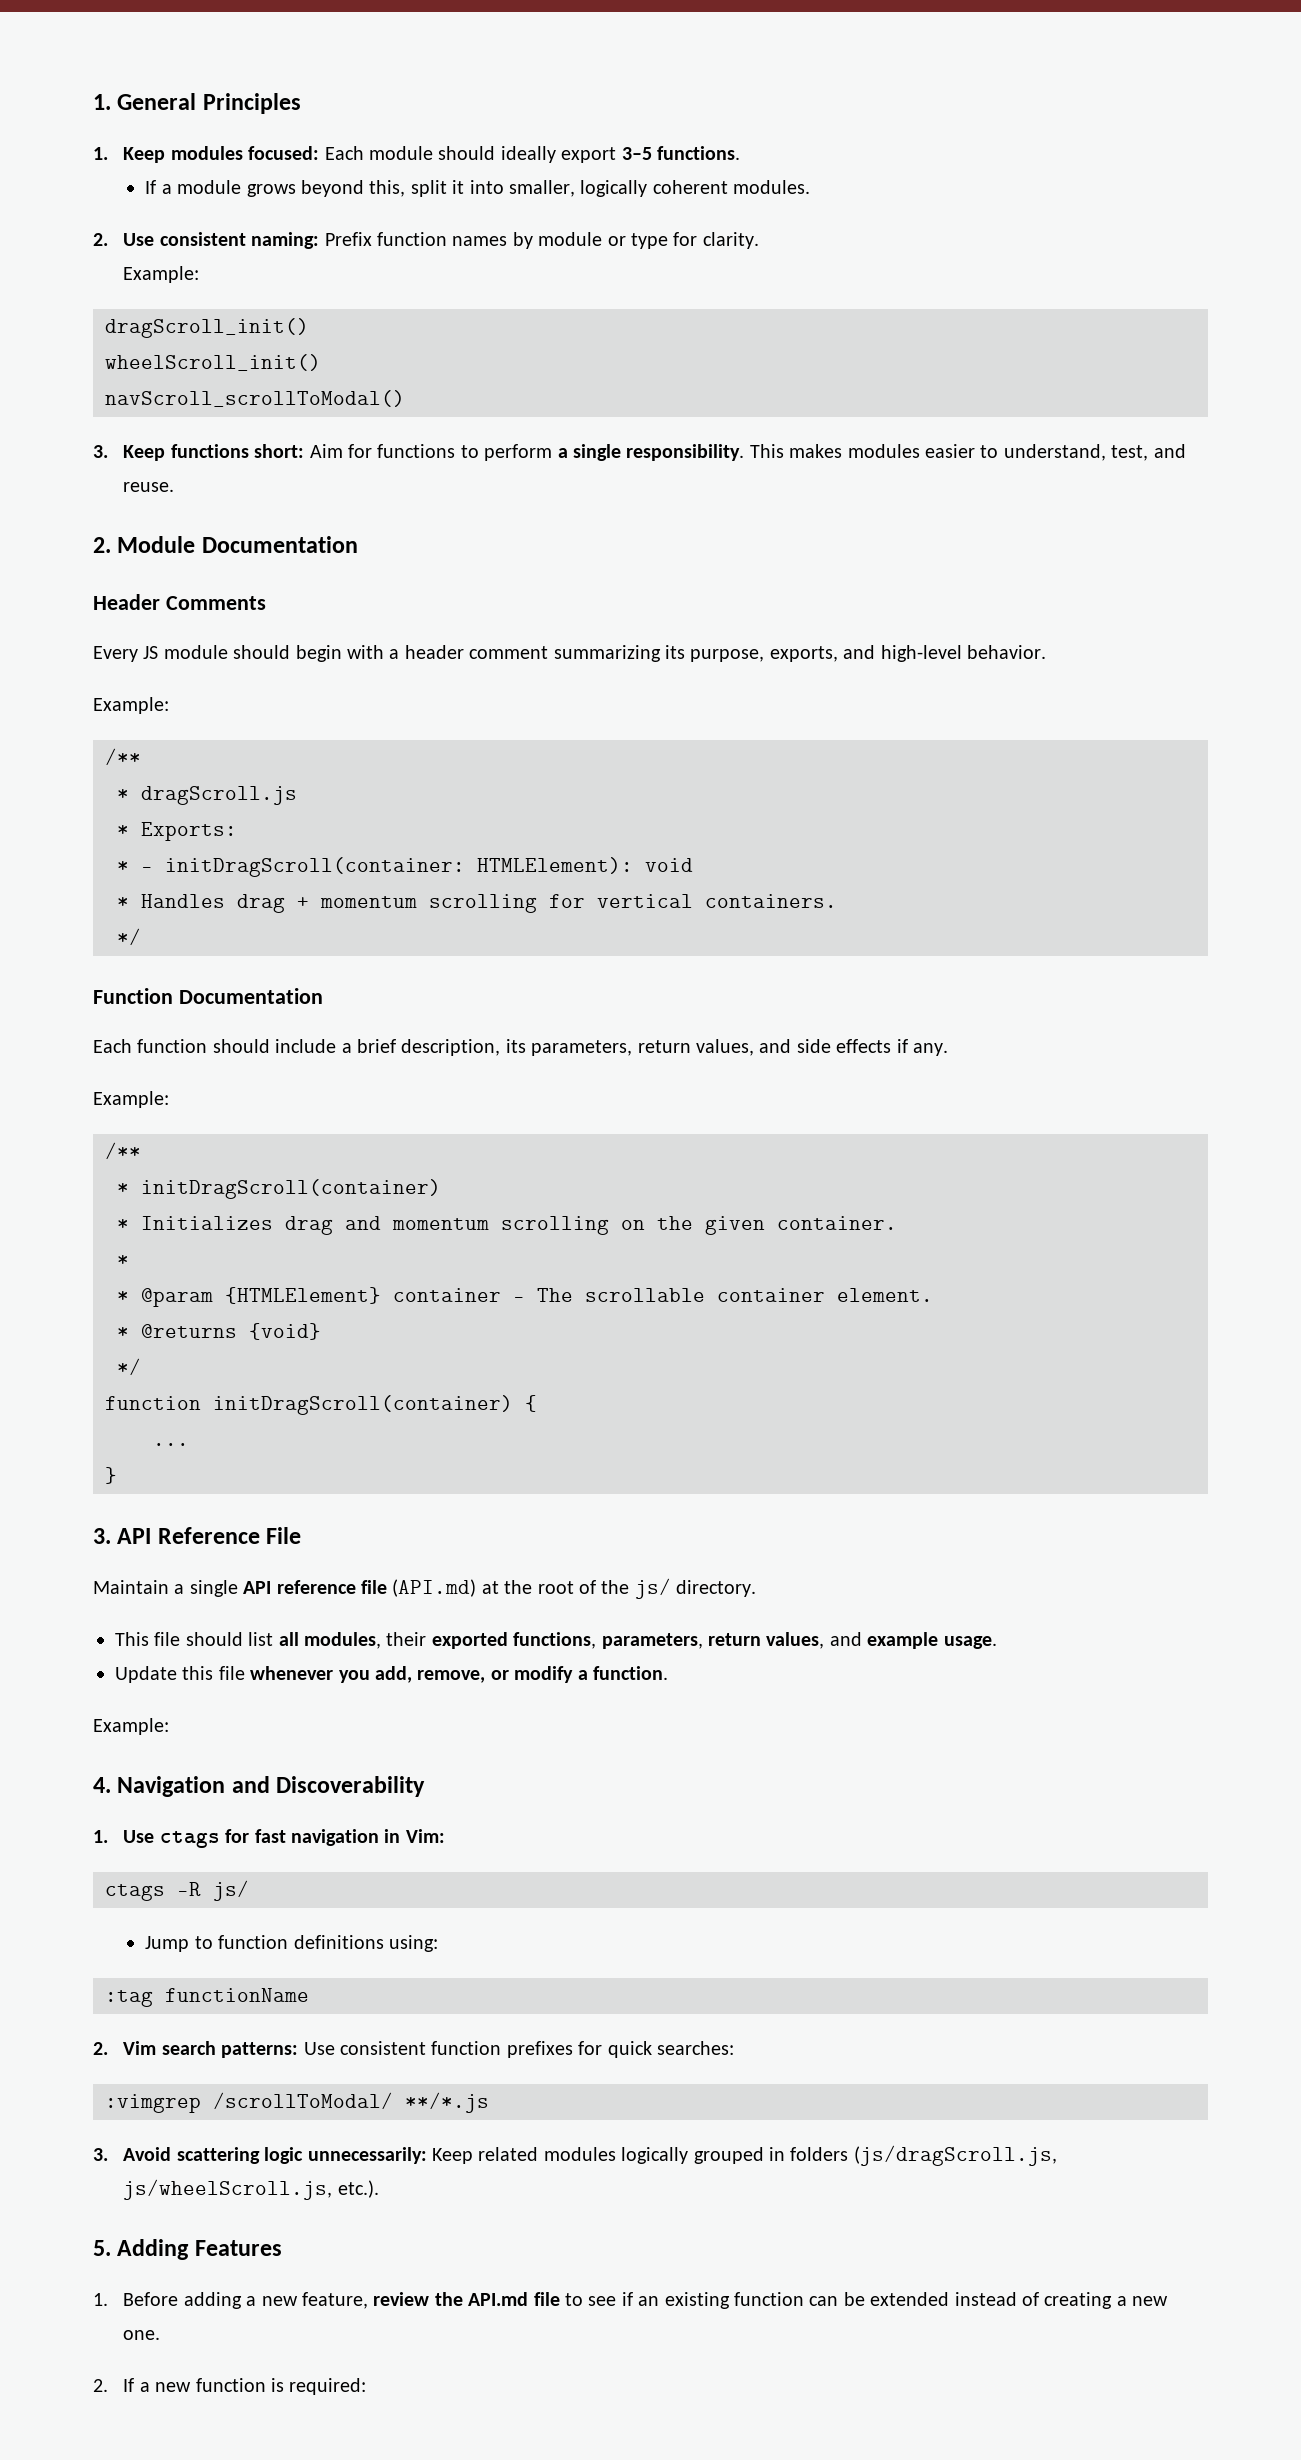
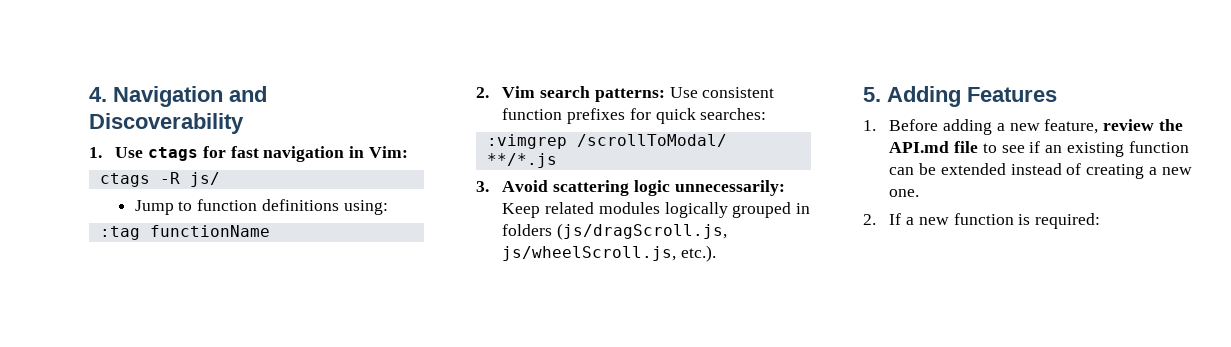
- 1. General Principles
- 1. Keep modules focused: Each module should ideally export 3–5 functions.
- If a module grows beyond this, split it into smaller, logically coherent modules.
- 2. Use consistent naming: Prefix function names by module or type for clarity.
- Example:
- dragScroll_init()
- wheelScroll_init()
- navScroll_scrollToModal()
- 3. Keep functions short: Aim for functions to perform a single responsibility. This makes modules easier to understand, test, and reuse.
- 2. Module Documentation
- Header Comments
- Every JS module should begin with a header comment summarizing its purpose, exports, and high-level behavior.
- Example:
- /**
- * dragScroll.js
- * Exports:
- * - initDragScroll(container: HTMLElement): void
- * Handles drag + momentum scrolling for vertical containers.
- */
- Function Documentation
- Each function should include a brief description, its parameters, return values, and side effects if any.
- Example:
- /**
- * initDragScroll(container)
- * Initializes drag and momentum scrolling on the given container.
- *
- * @param {HTMLElement} container - The scrollable container element.
- * @returns {void}
- */
- function initDragScroll(container) {
- ...
- }
- 3. API Reference File
- Maintain a single API reference file (API.md) at the root of the js/ directory.
- This file should list all modules, their exported functions, parameters, return values, and example usage.
- Update this file whenever you add, remove, or modify a function.
- Example:

